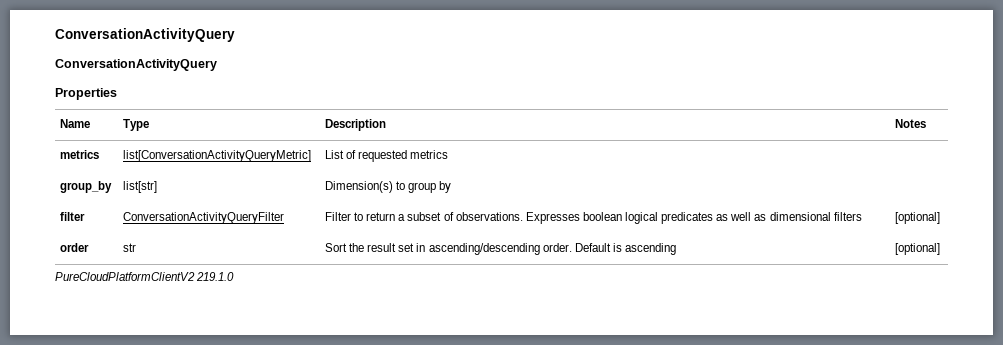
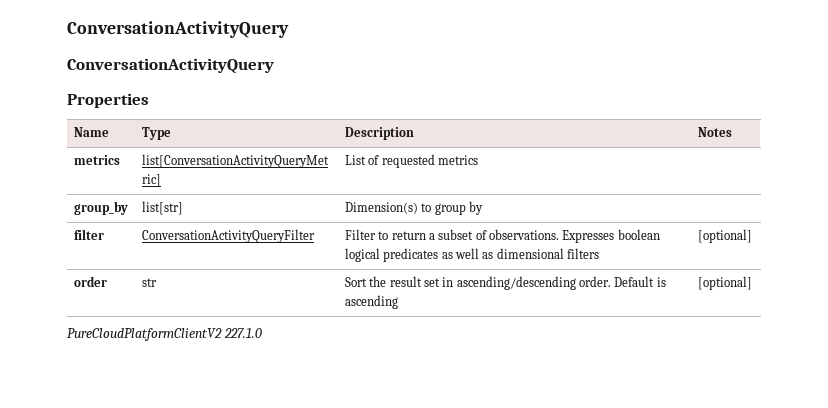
- PureCloudPlatformClientV2 219.1.0
+ PureCloudPlatformClientV2 227.1.0

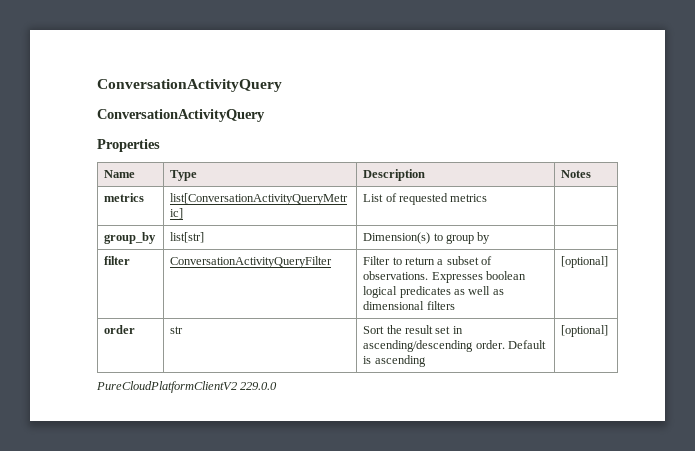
- PureCloudPlatformClientV2 227.1.0
+ PureCloudPlatformClientV2 229.0.0

